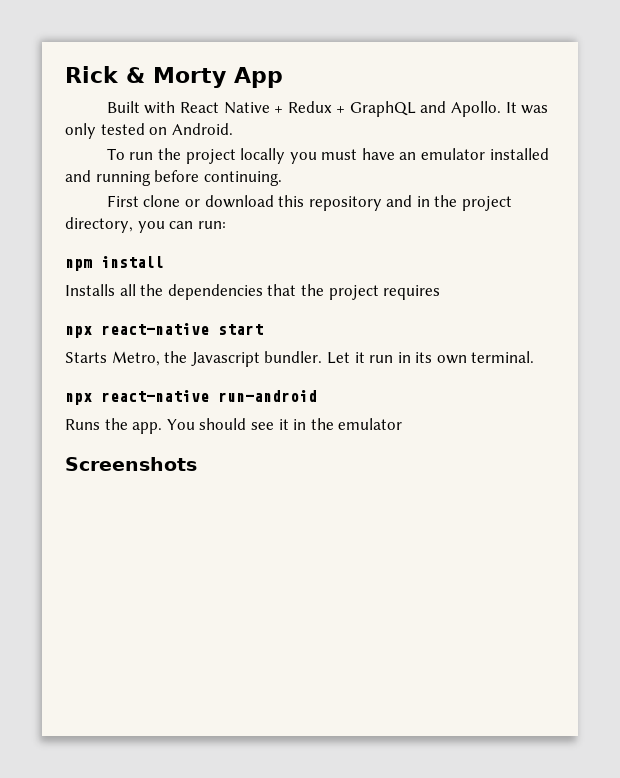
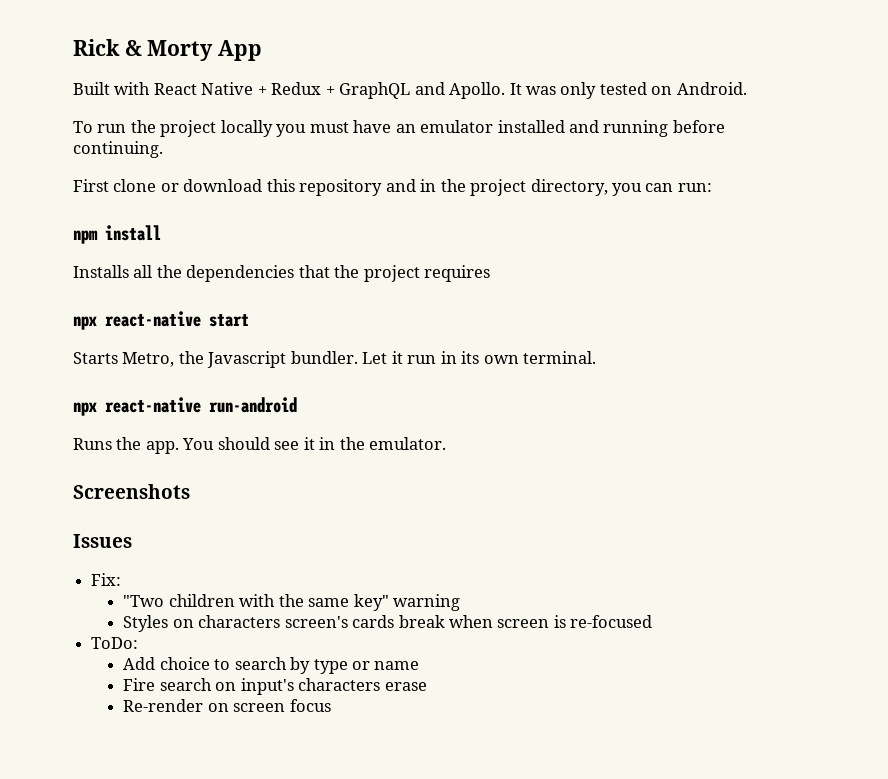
- You should see it in the emulator
+ You should see it in the emulator.
+ Issues
+ Fix:
+ "Two children with the same key" warning
+ Styles on characters screen's cards break when screen is re-focused
+ ToDo:
+ Add choice to search by type or name
+ Fire search on input's characters erase
+ Re-render on screen focus

